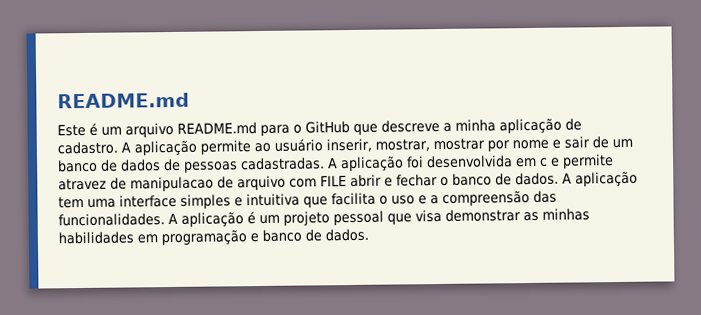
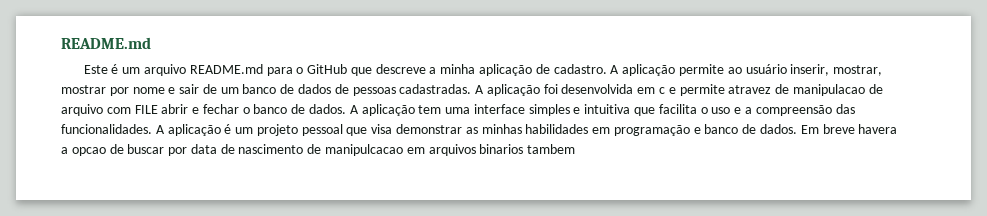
+ Em breve havera a opcao de buscar por data de nascimento de manipulcacao em arquivos binarios tambem

